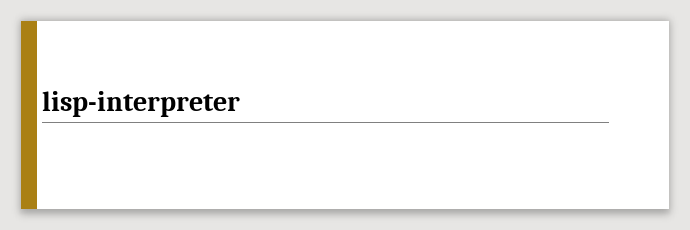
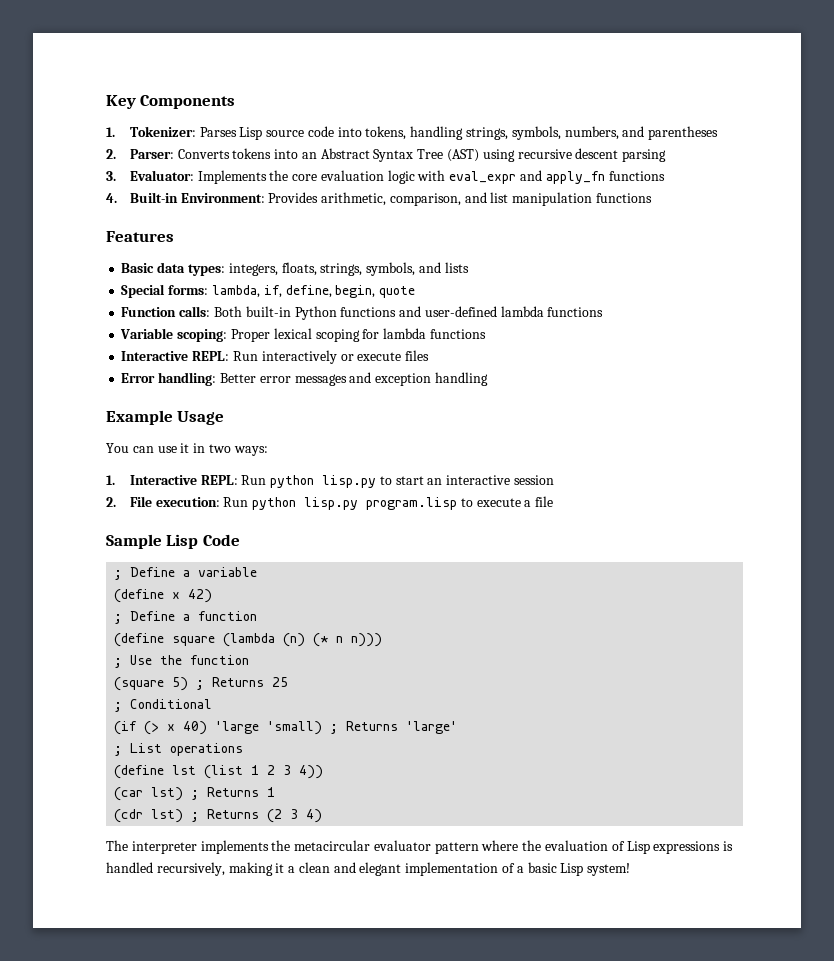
- lisp-interpreter
+ Key Components
+ 1. Tokenizer: Parses Lisp source code into tokens, handling strings, symbols, numbers, and parentheses
+ 2. Parser: Converts tokens into an Abstract Syntax Tree (AST) using recursive descent parsing
+ 3. Evaluator: Implements the core evaluation logic with eval_expr and apply_fn functions
+ 4. Built-in Environment: Provides arithmetic, comparison, and list manipulation functions
+ Features
+ Basic data types: integers, floats, strings, symbols, and lists
+ Special forms: lambda, if, define, begin, quote
+ Function calls: Both built-in Python functions and user-defined lambda functions
+ Variable scoping: Proper lexical scoping for lambda functions
+ Interactive REPL: Run interactively or execute files
+ Error handling: Better error messages and exception handling
+ Example Usage
+ You can use it in two ways:
+ 1. Interactive REPL: Run python lisp.py to start an interactive session
+ 2. File execution: Run python lisp.py program.lisp to execute a file
+ Sample Lisp Code
+ ; Define a variable
+ (define x 42)
+ ; Define a function
+ (define square (lambda (n) (* n n)))
+ ; Use the function
+ (square 5) ; Returns 25
+ ; Conditional
+ (if (> x 40) 'large 'small) ; Returns 'large'
+ ; List operations
+ (define lst (list 1 2 3 4))
+ (car lst) ; Returns 1
+ (cdr lst) ; Returns (2 3 4)
+ The interpreter implements the metacircular evaluator pattern where the evaluation of Lisp expressions is handled recursively, making it a clean and elegant implementation of a basic Lisp system!

